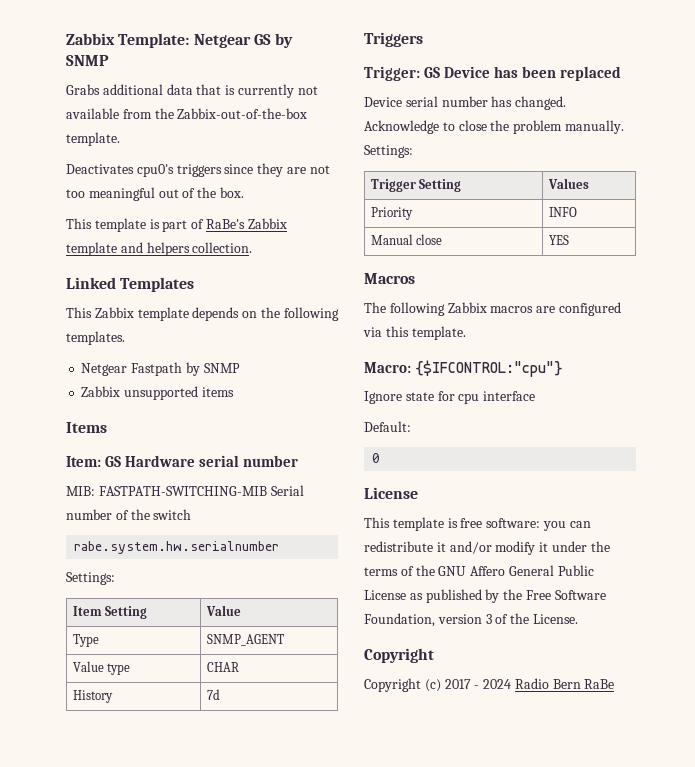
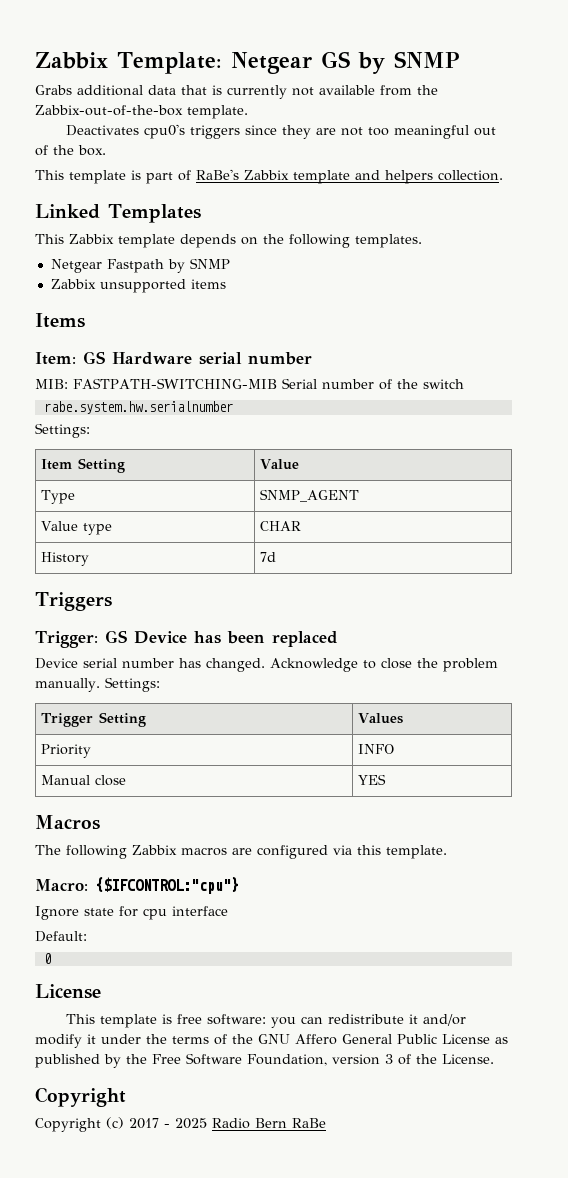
- Copyright (c) 2017 - 2024 Radio Bern RaBe
+ Copyright (c) 2017 - 2025 Radio Bern RaBe

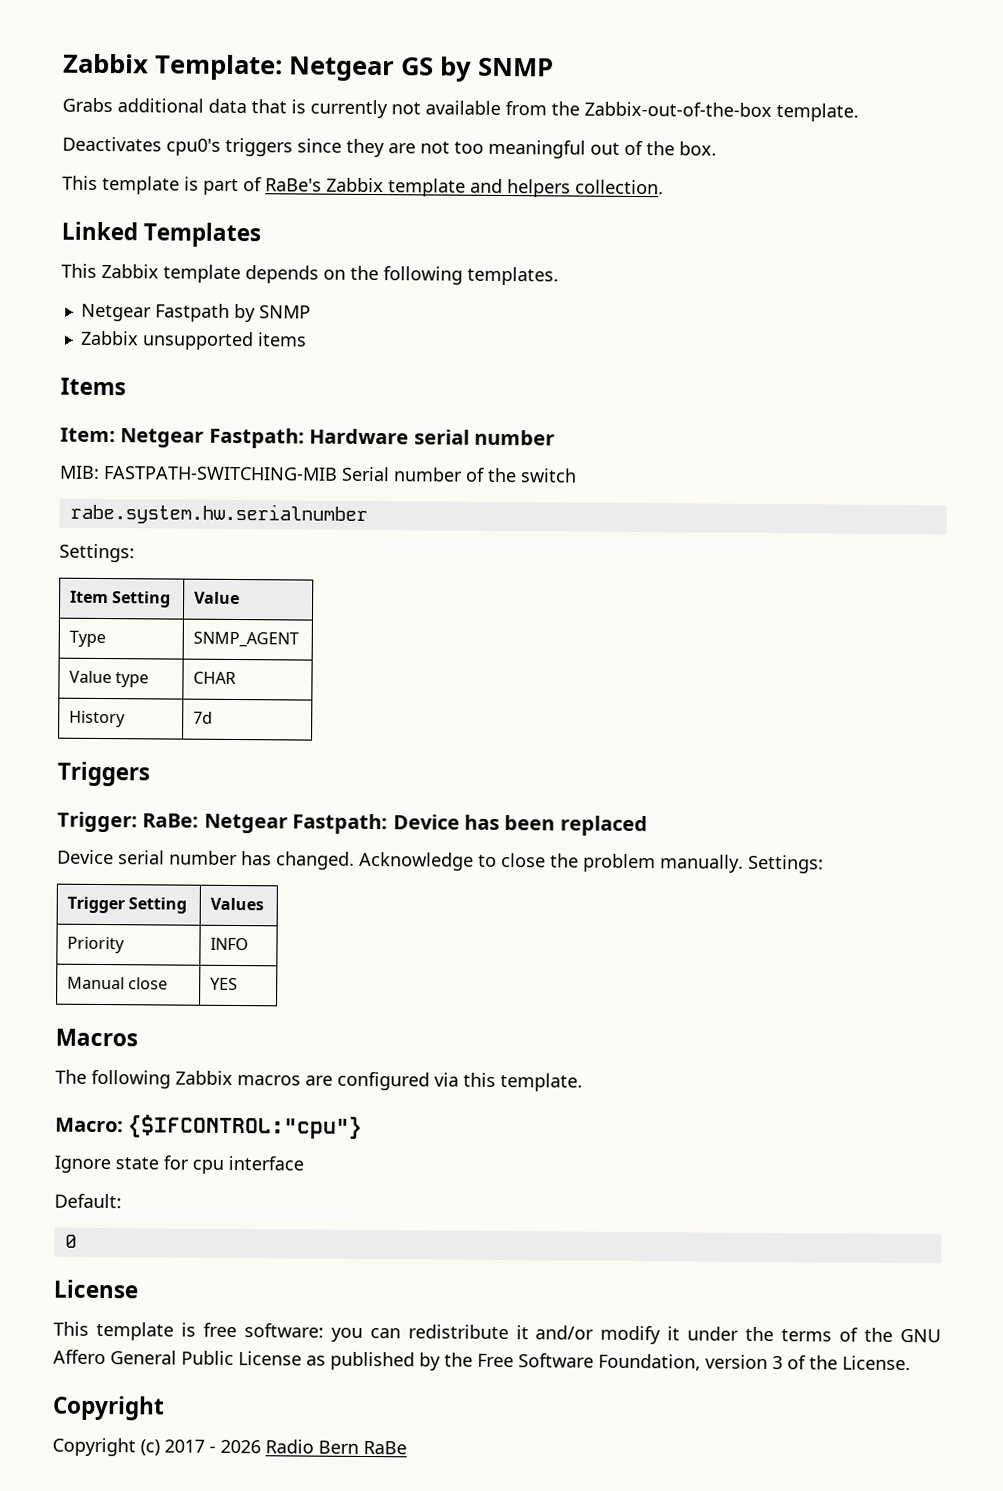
- Item: GS Hardware serial number
+ Item: Netgear Fastpath: Hardware serial number
- Trigger: GS Device has been replaced
+ Trigger: RaBe: Netgear Fastpath: Device has been replaced
- Copyright (c) 2017 - 2025 Radio Bern RaBe
+ Copyright (c) 2017 - 2026 Radio Bern RaBe

